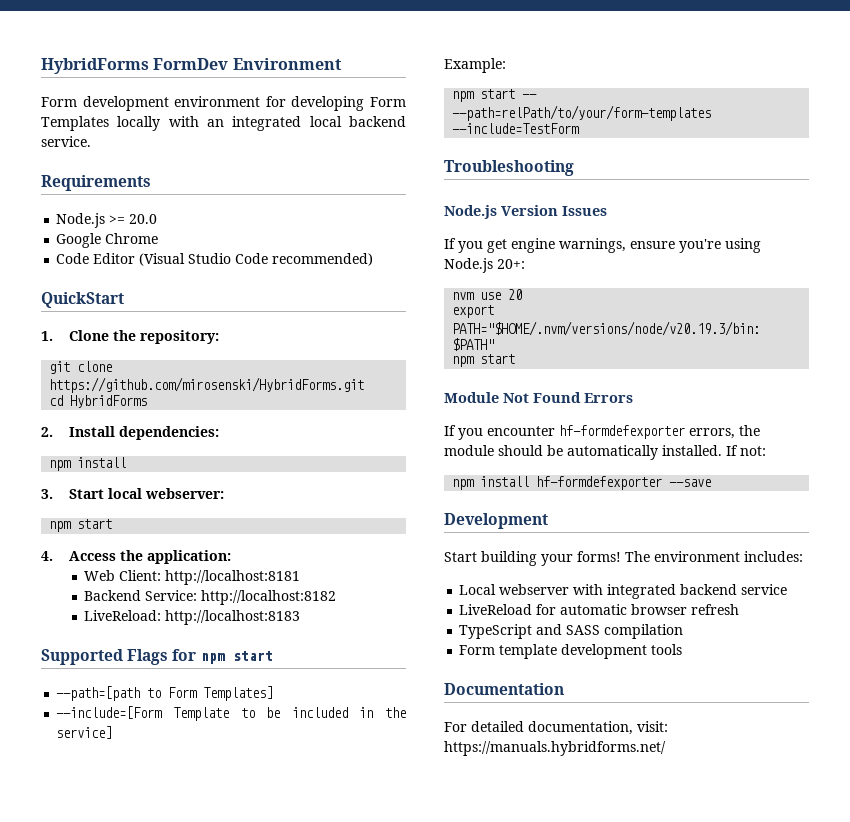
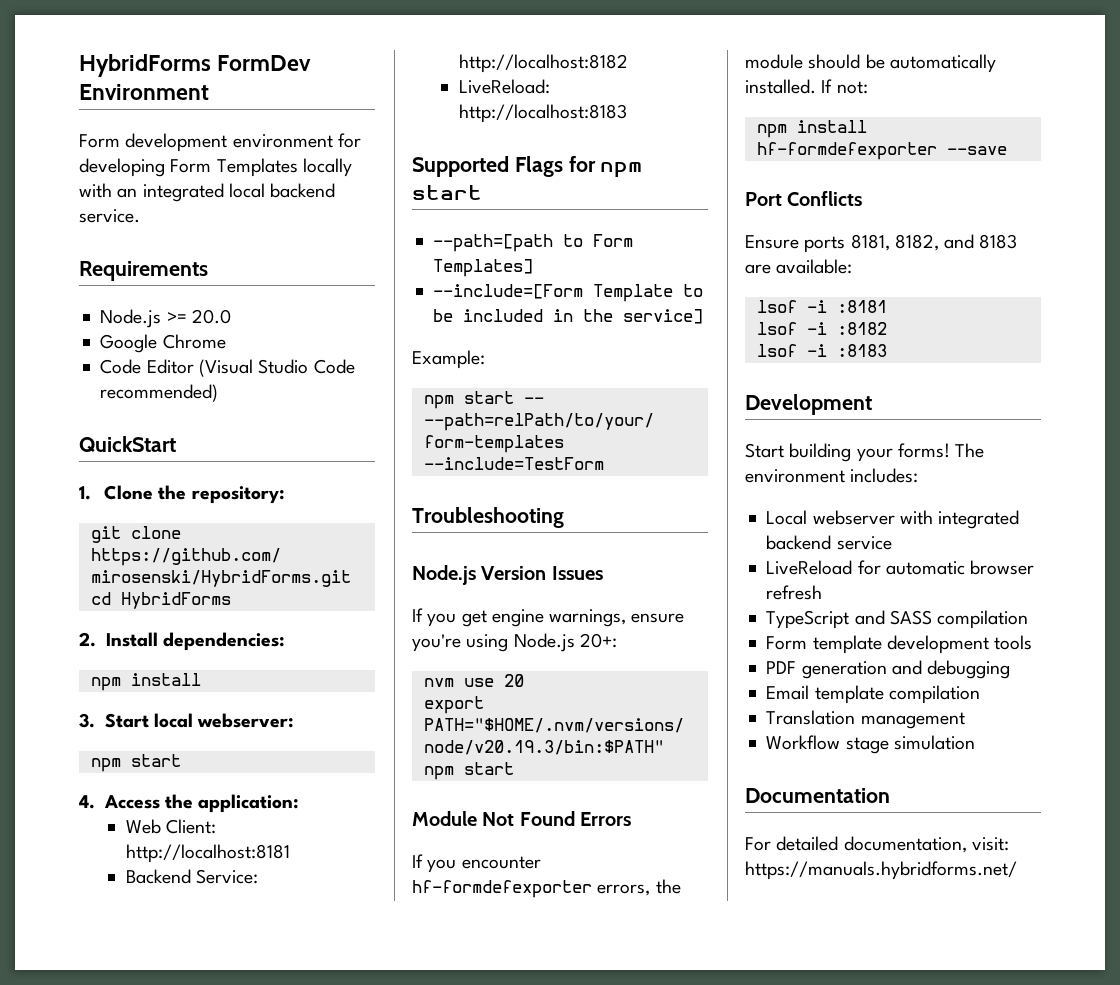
+ Port Conflicts
+ Ensure ports 8181, 8182, and 8183 are available:
+ lsof -i :8181
+ lsof -i :8182
+ lsof -i :8183
+ PDF generation and debugging
+ Email template compilation
+ Translation management
+ Workflow stage simulation

